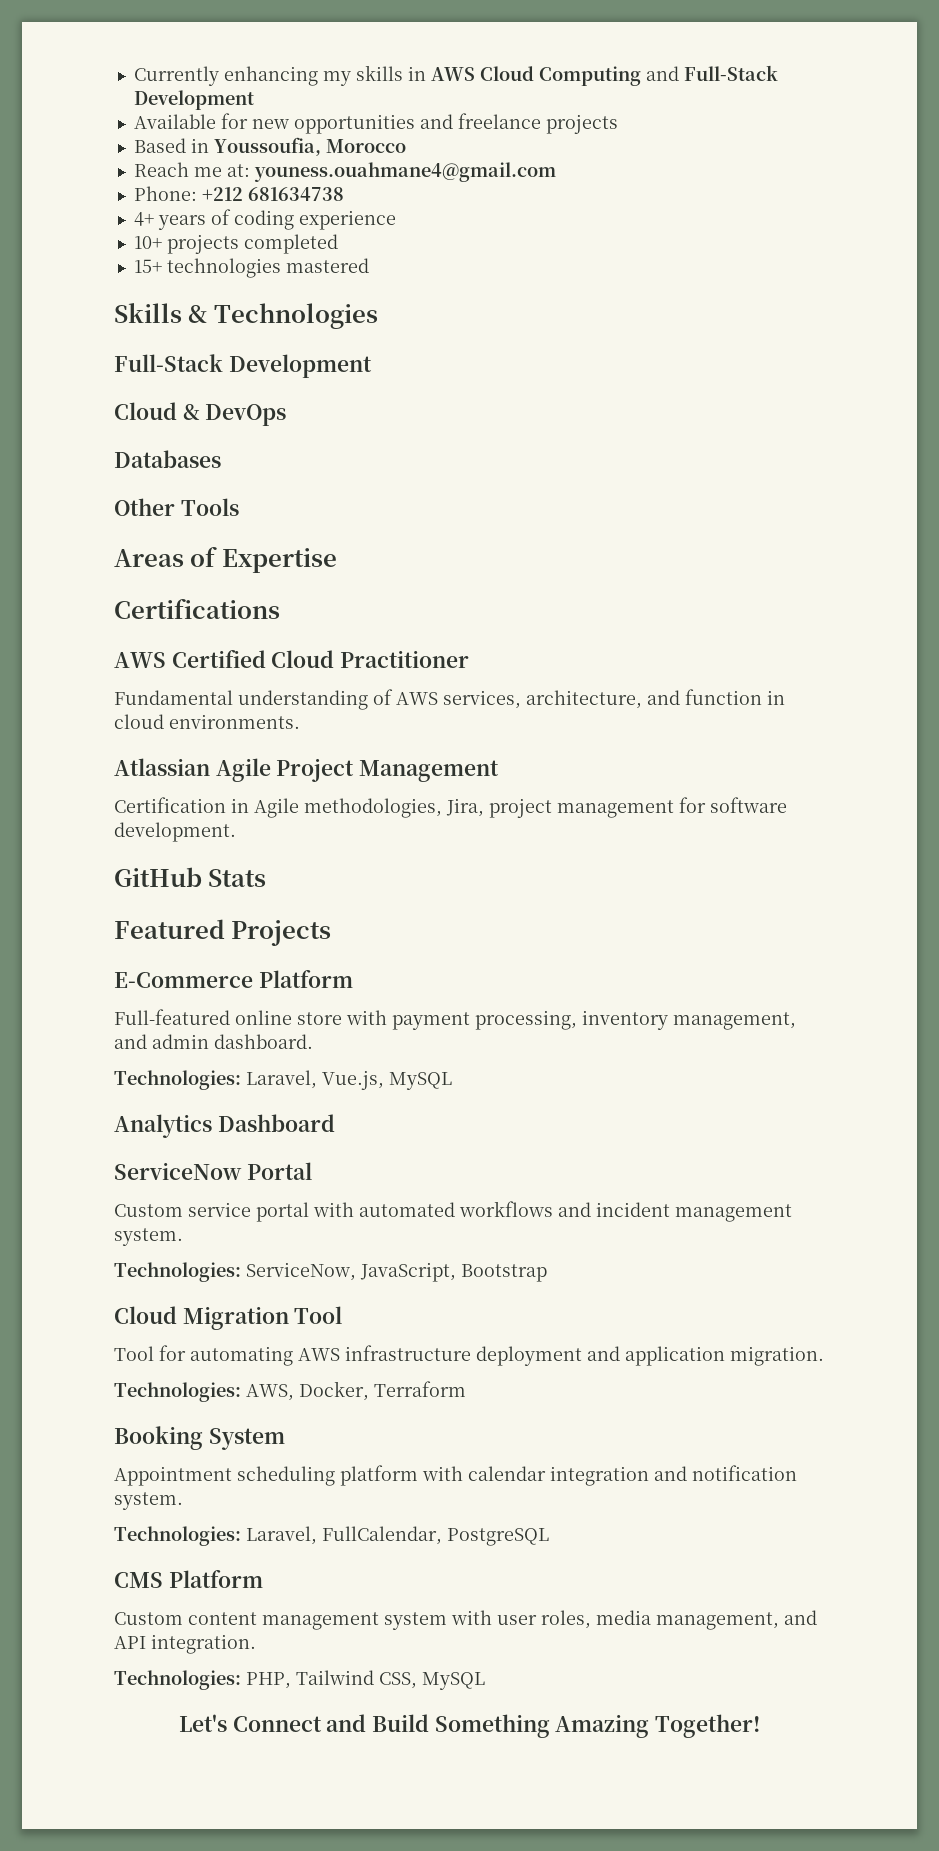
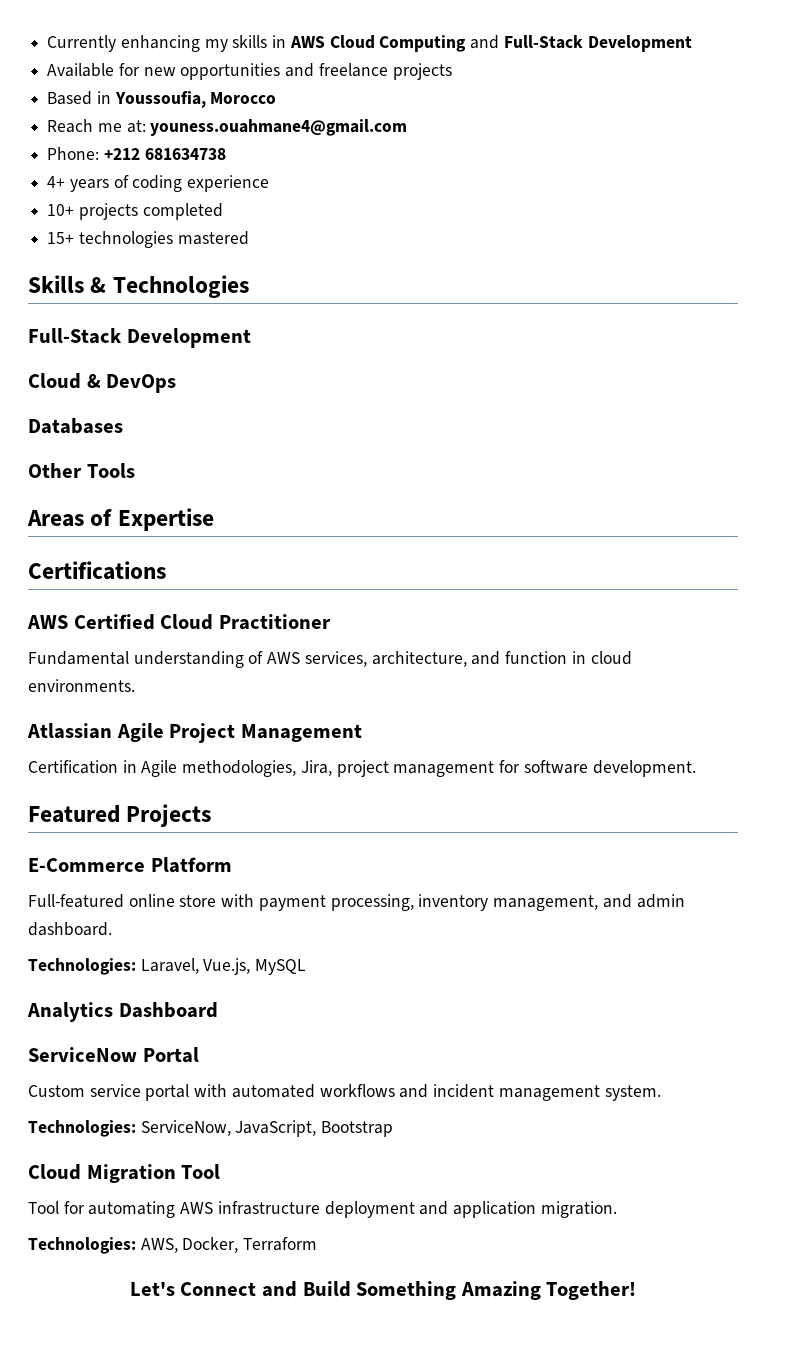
- GitHub Stats
- Booking System
- Appointment scheduling platform with calendar integration and notification system.
- Technologies: Laravel, FullCalendar, PostgreSQL
- CMS Platform
- Custom content management system with user roles, media management, and API integration.
- Technologies: PHP, Tailwind CSS, MySQL

